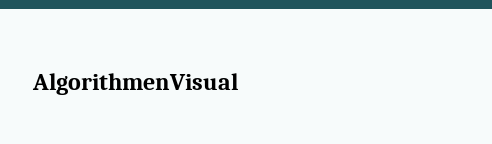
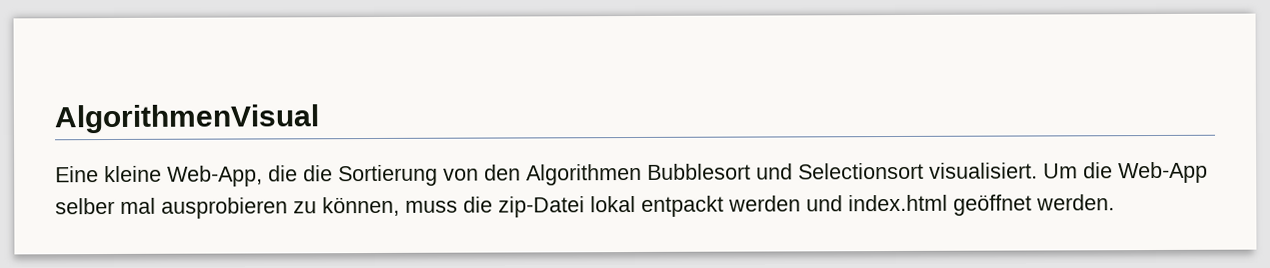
+ Eine kleine Web-App, die die Sortierung von den Algorithmen Bubblesort und Selectionsort visualisiert. Um die Web-App selber mal ausprobieren zu können, muss die zip-Datei lokal entpackt werden und index.html geöffnet werden.

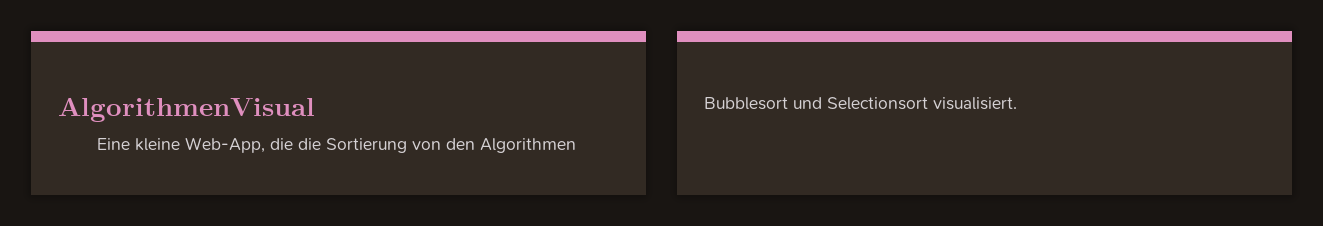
- Um die Web-App selber mal ausprobieren zu können, muss die zip-Datei lokal entpackt werden und index.html geöffnet werden.

